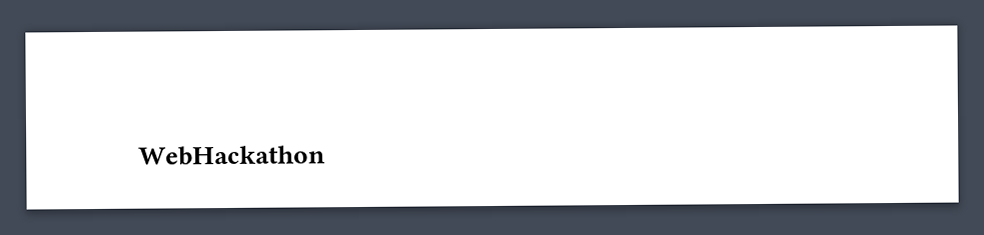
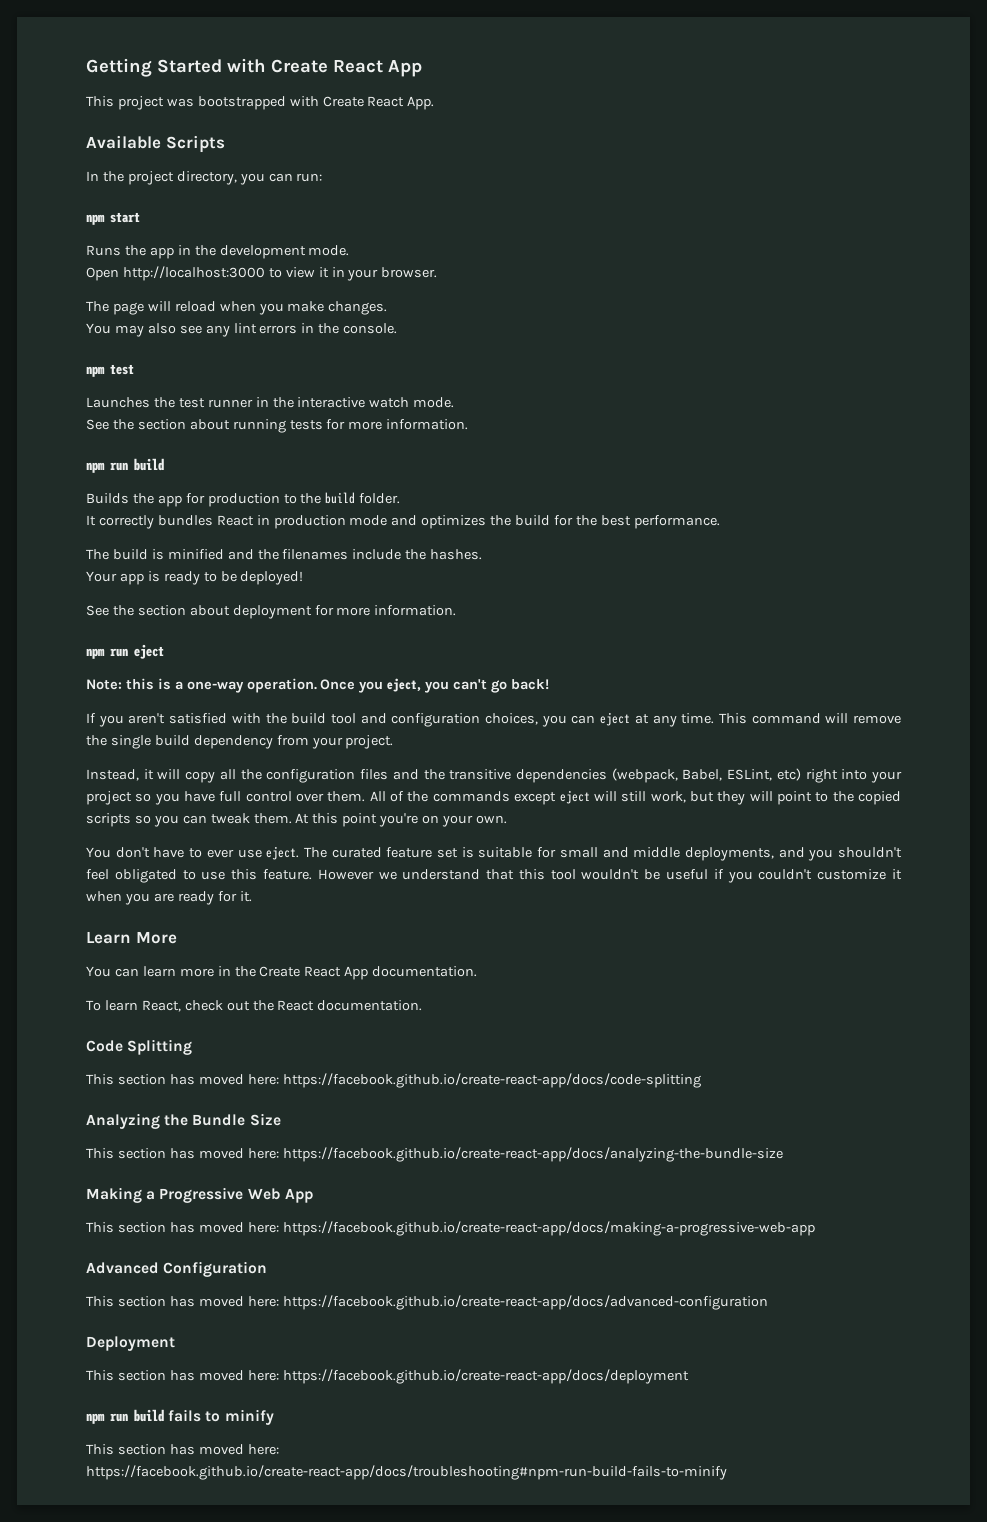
- WebHackathon
+ Getting Started with Create React App
+ This project was bootstrapped with Create React App.
+ Available Scripts
+ In the project directory, you can run:
+ npm start
+ Runs the app in the development mode.
+ Open http://localhost:3000 to view it in your browser.
+ The page will reload when you make changes.
+ You may also see any lint errors in the console.
+ npm test
+ Launches the test runner in the interactive watch mode.
+ See the section about running tests for more information.
+ npm run build
+ Builds the app for production to the build folder.
+ It correctly bundles React in production mode and optimizes the build for the best performance.
+ The build is minified and the filenames include the hashes.
+ Your app is ready to be deployed!
+ See the section about deployment for more information.
+ npm run eject
+ Note: this is a one-way operation. Once you eject, you can't go back!
+ If you aren't satisfied with the build tool and configuration choices, you can eject at any time. This command will remove the single build dependency from your project.
+ Instead, it will copy all the configuration files and the transitive dependencies (webpack, Babel, ESLint, etc) right into your project so you have full control over them. All of the commands except eject will still work, but they will point to the copied scripts so you can tweak them. At this point you're on your own.
+ You don't have to ever use eject. The curated feature set is suitable for small and middle deployments, and you shouldn't feel obligated to use this feature. However we understand that this tool wouldn't be useful if you couldn't customize it when you are ready for it.
+ Learn More
+ You can learn more in the Create React App documentation.
+ To learn React, check out the React documentation.
+ Code Splitting
+ This section has moved here: https://facebook.github.io/create-react-app/docs/code-splitting
+ Analyzing the Bundle Size
+ This section has moved here: https://facebook.github.io/create-react-app/docs/analyzing-the-bundle-size
+ Making a Progressive Web App
+ This section has moved here: https://facebook.github.io/create-react-app/docs/making-a-progressive-web-app
+ Advanced Configuration
+ This section has moved here: https://facebook.github.io/create-react-app/docs/advanced-configuration
+ Deployment
+ This section has moved here: https://facebook.github.io/create-react-app/docs/deployment
+ npm run build fails to minify
+ This section has moved here: https://facebook.github.io/create-react-app/docs/troubleshooting#npm-run-build-fails-to-minify

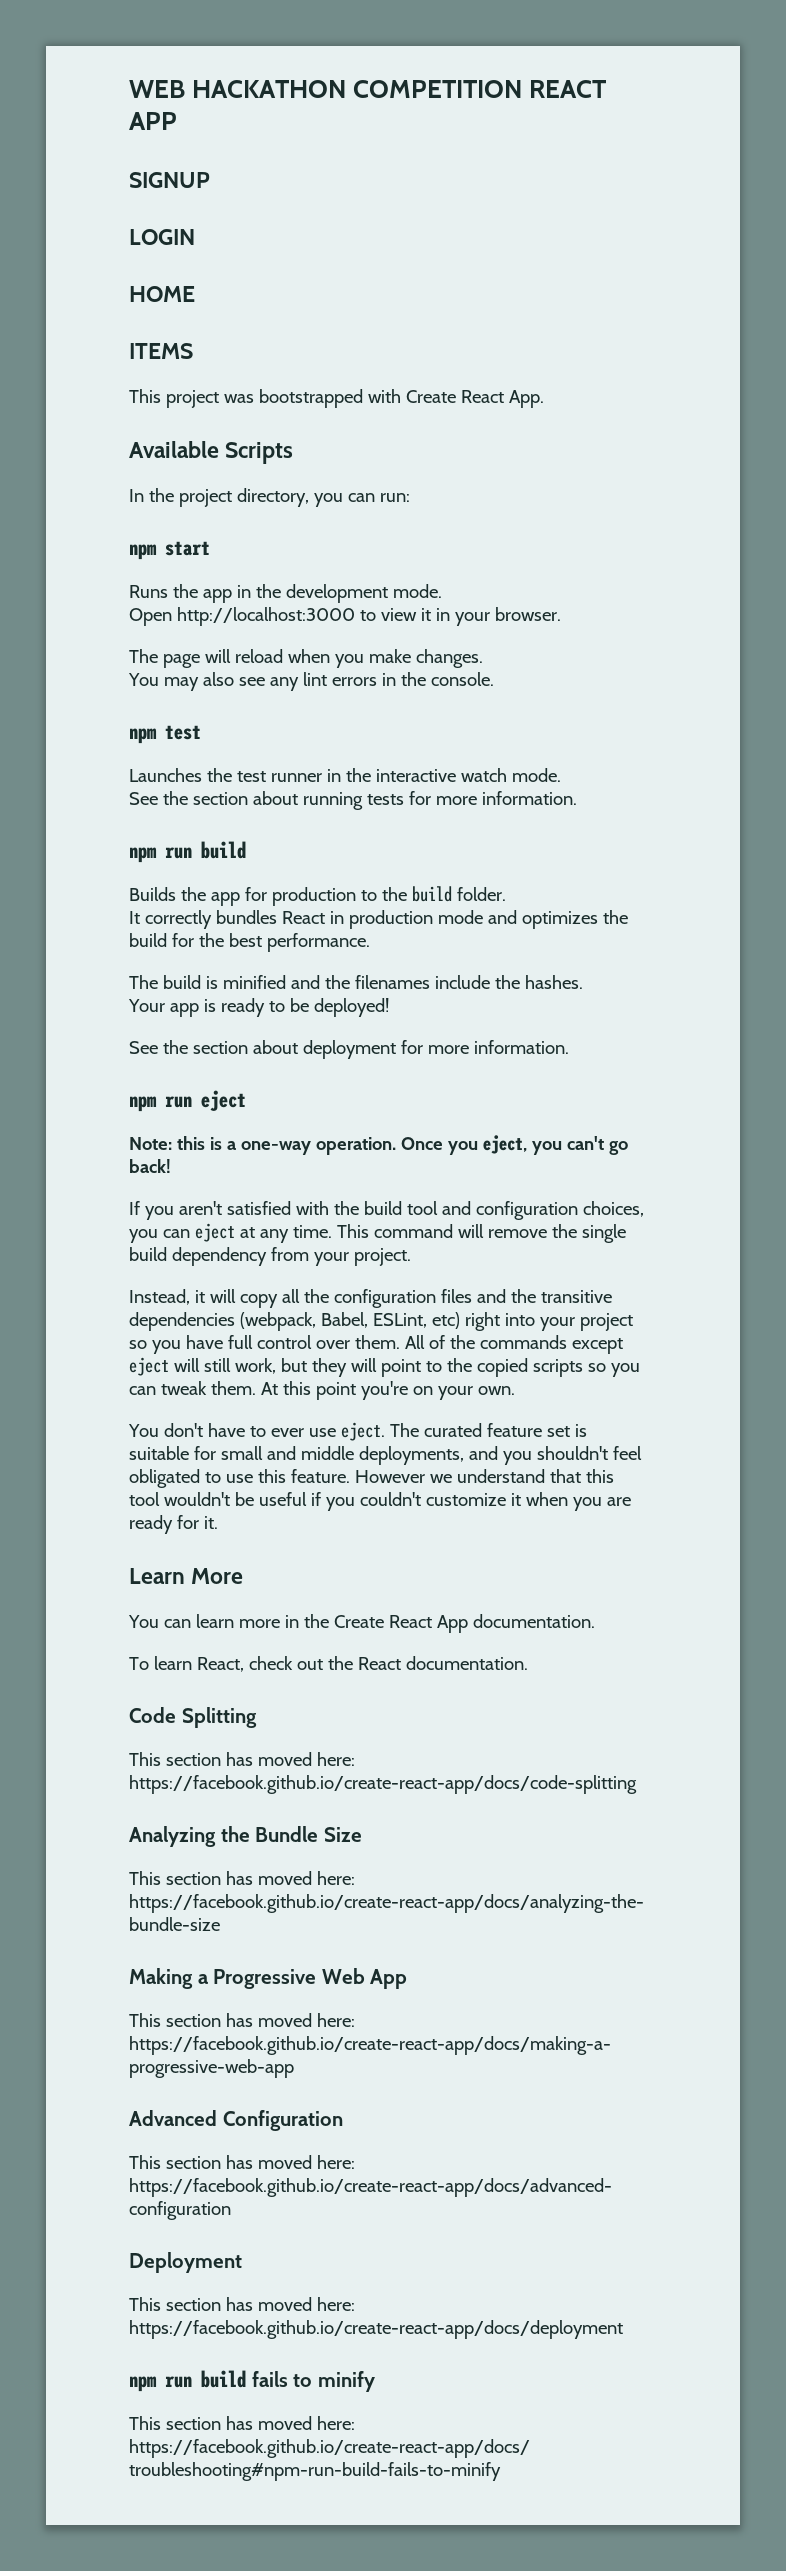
- Getting Started with Create React App
+ WEB HACKATHON COMPETITION REACT APP
+ SIGNUP
+ LOGIN
+ HOME
+ ITEMS

